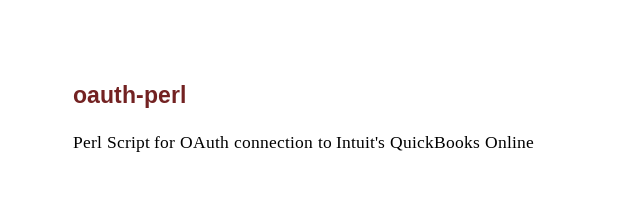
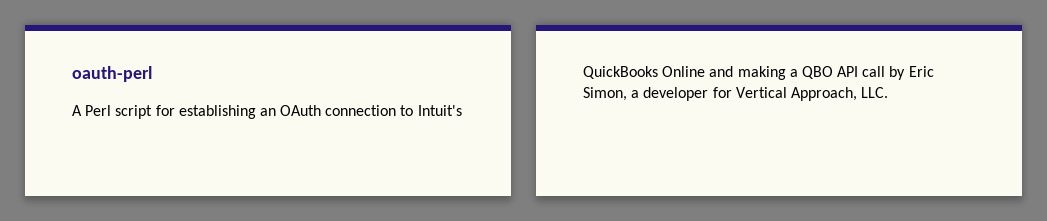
- Perl Script for OAuth connection to Intuit's QuickBooks Online
+ A Perl script for establishing an OAuth connection to Intuit's QuickBooks Online and making a QBO API call by Eric Simon, a developer for Vertical Approach, LLC.

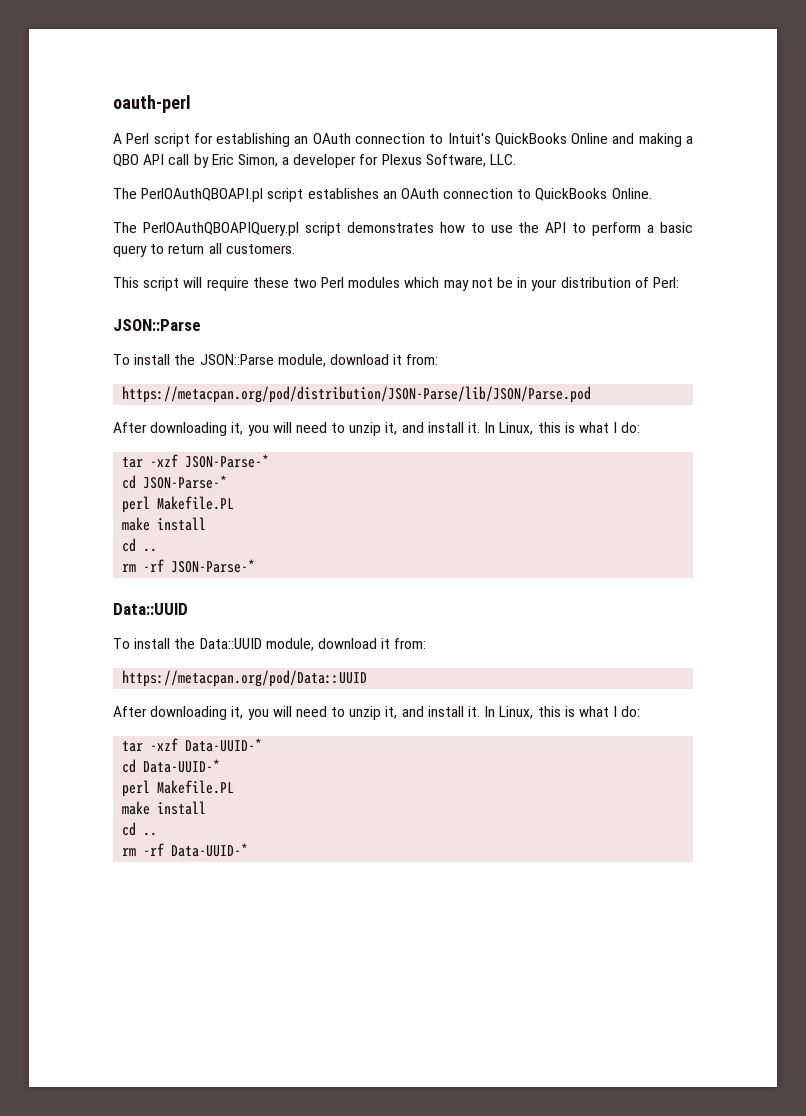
- A Perl script for establishing an OAuth connection to Intuit's QuickBooks Online and making a QBO API call by Eric Simon, a developer for Vertical Approach, LLC.
+ A Perl script for establishing an OAuth connection to Intuit's QuickBooks Online and making a QBO API call by Eric Simon, a developer for Plexus Software, LLC.
+ The PerlOAuthQBOAPI.pl script establishes an OAuth connection to QuickBooks Online.
+ The PerlOAuthQBOAPIQuery.pl script demonstrates how to use the API to perform a basic query to return all customers.
+ This script will require these two Perl modules which may not be in your distribution of Perl:
+ JSON::Parse
+ To install the JSON::Parse module, download it from:
+ https://metacpan.org/pod/distribution/JSON-Parse/lib/JSON/Parse.pod
+ After downloading it, you will need to unzip it, and install it. In Linux, this is what I do:
+ tar -xzf JSON-Parse-*
+ cd JSON-Parse-*
+ perl Makefile.PL
+ make install
+ cd ..
+ rm -rf JSON-Parse-*
+ Data::UUID
+ To install the Data::UUID module, download it from:
+ https://metacpan.org/pod/Data::UUID
+ After downloading it, you will need to unzip it, and install it. In Linux, this is what I do:
+ tar -xzf Data-UUID-*
+ cd Data-UUID-*
+ perl Makefile.PL
+ make install
+ cd ..
+ rm -rf Data-UUID-*

